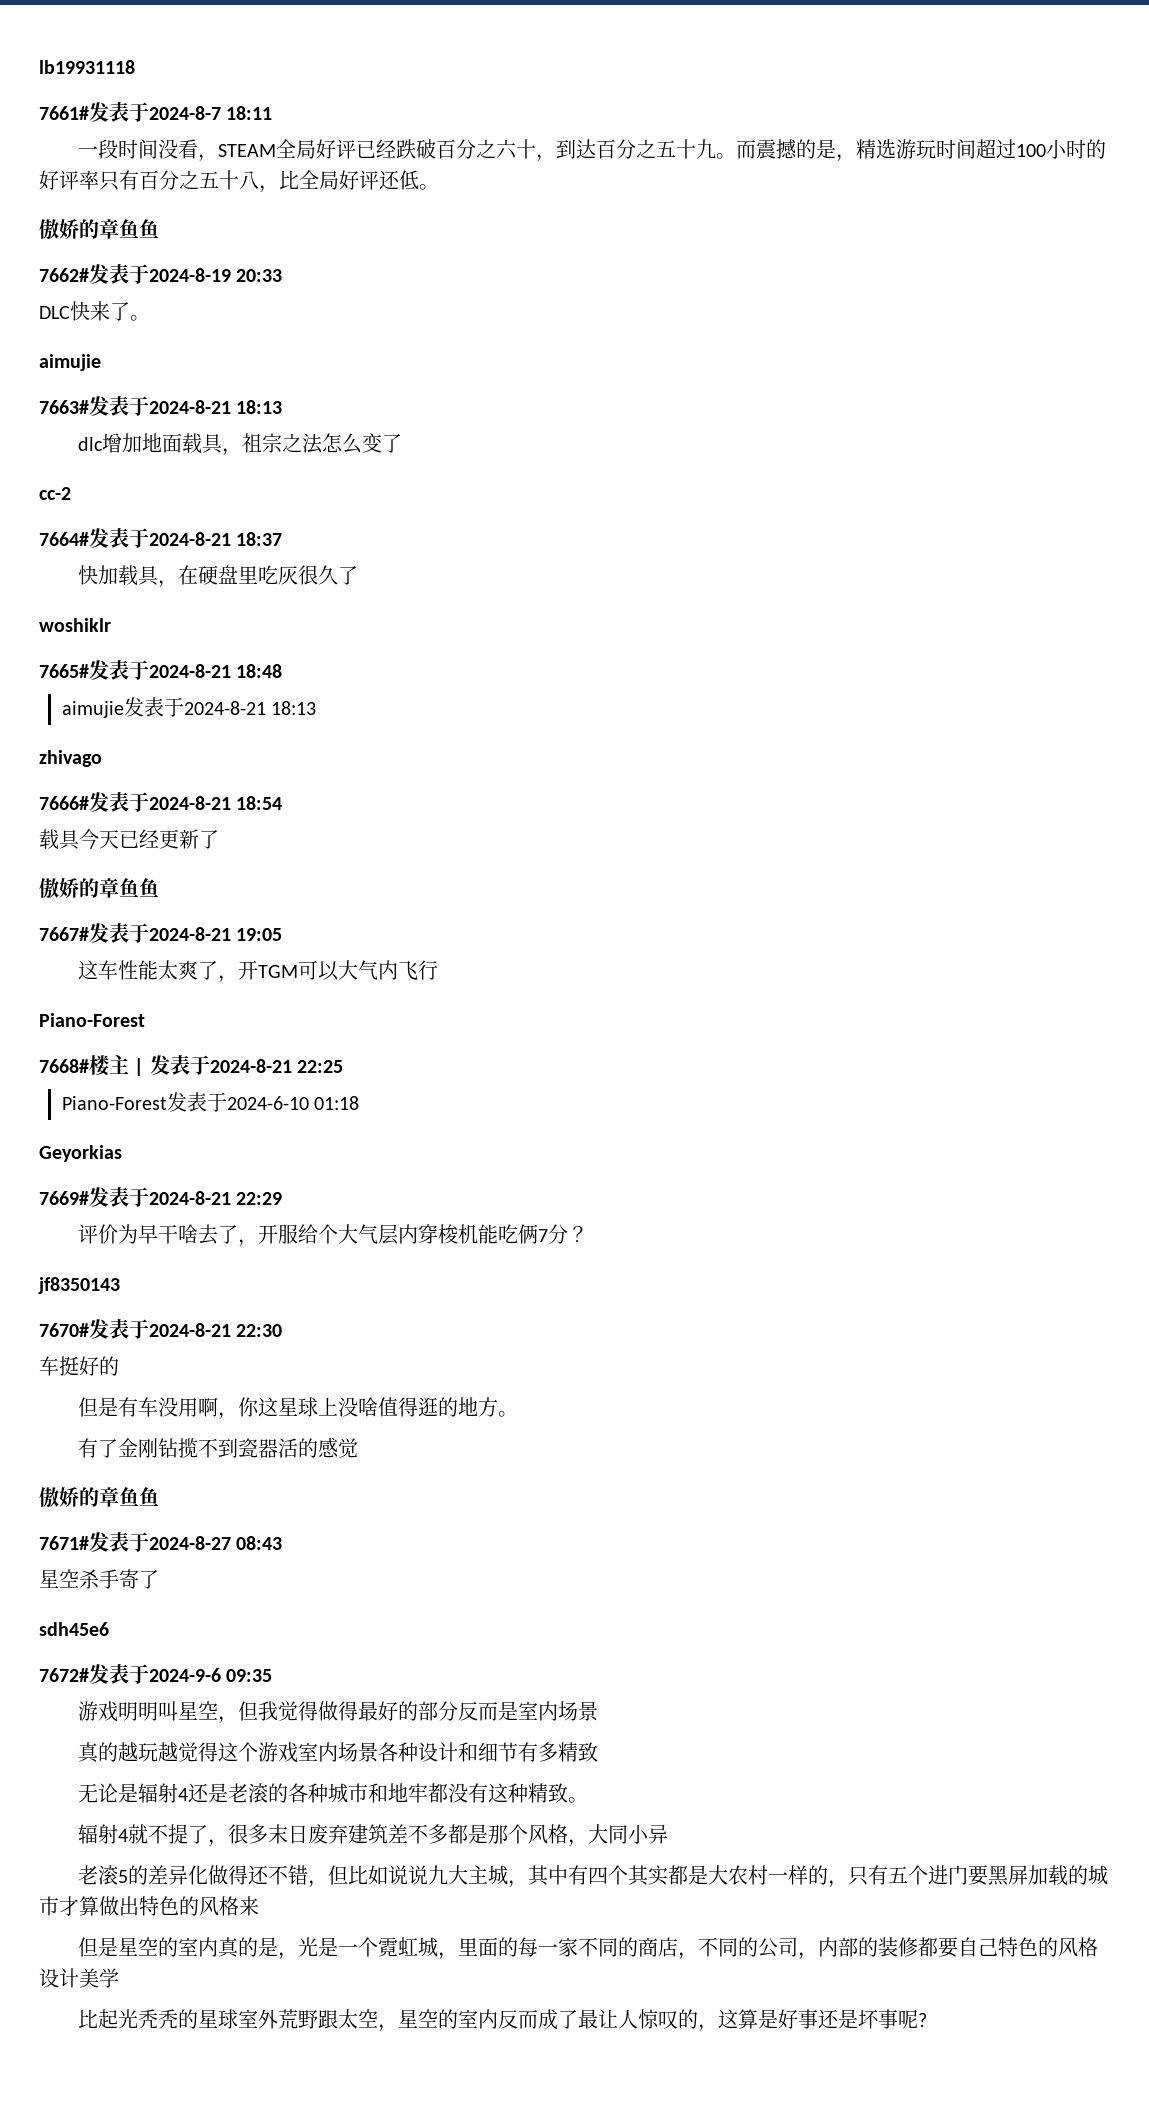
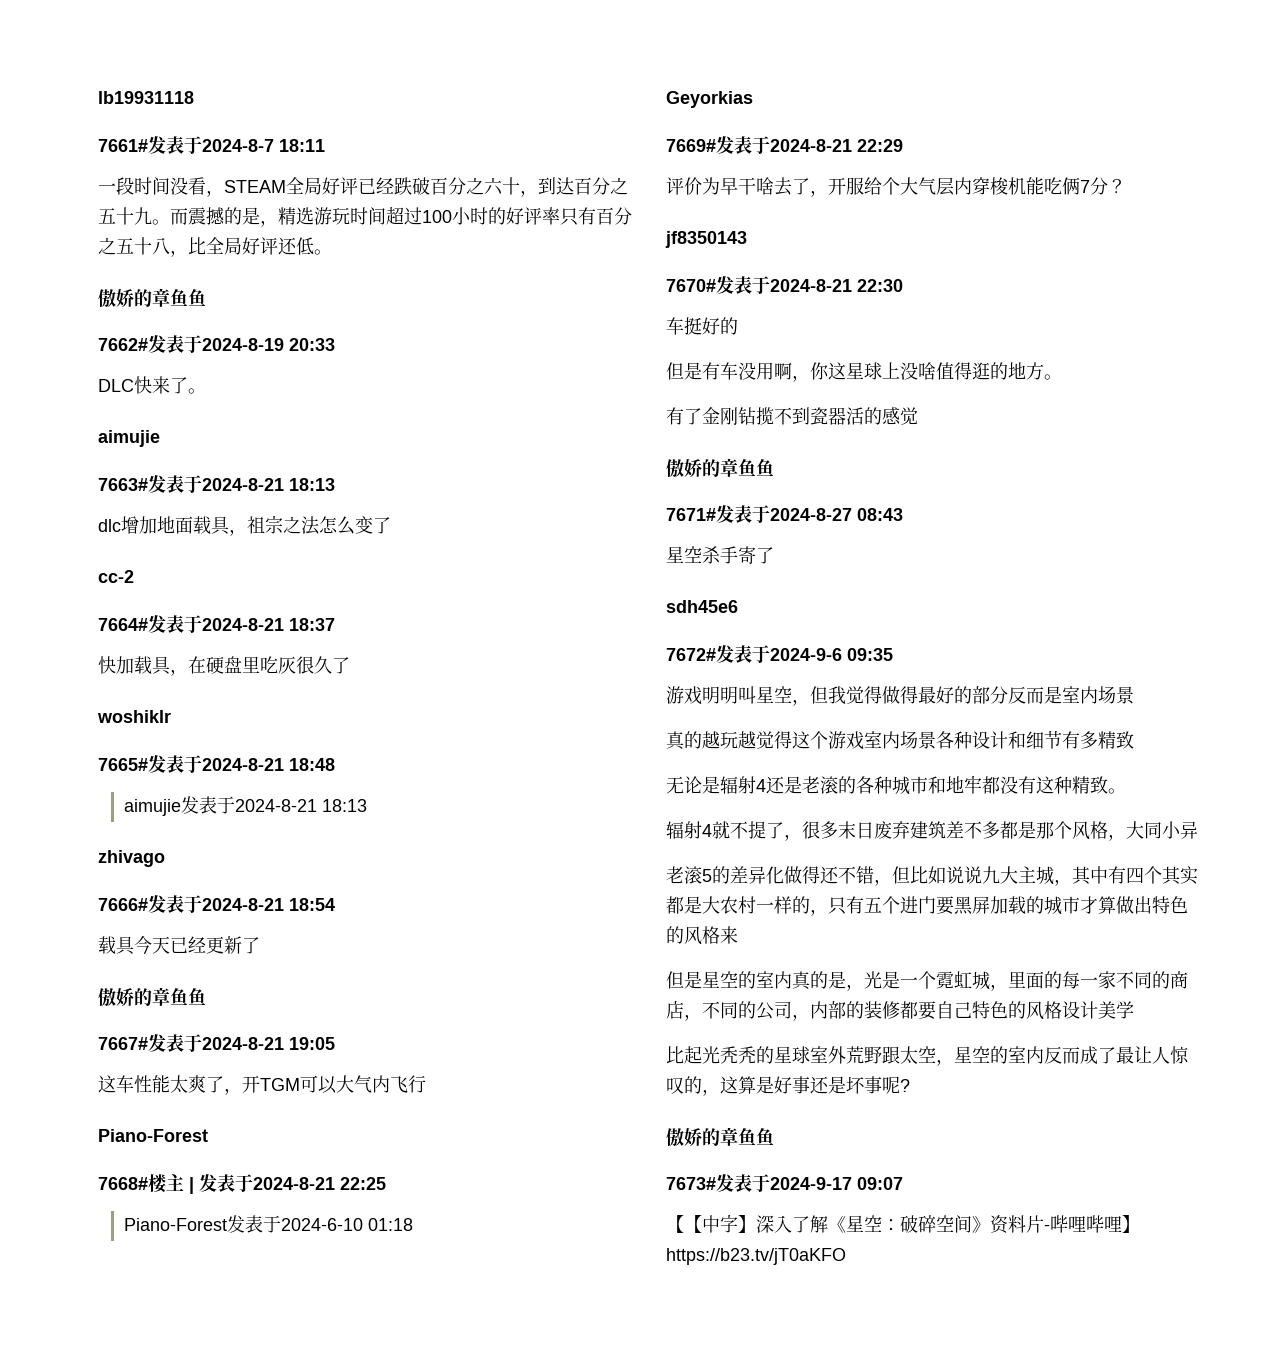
  比起光秃秃的星球室外荒野跟太空，星空的室内反而成了最让人惊叹的，这算是好事还是坏事呢?
+ 傲娇的章鱼鱼
+ 7673#发表于2024-9-17 09:07
+ 【【中字】深入了解《星空：破碎空间》资料片-哔哩哔哩】https://b23.tv/jT0aKFO

